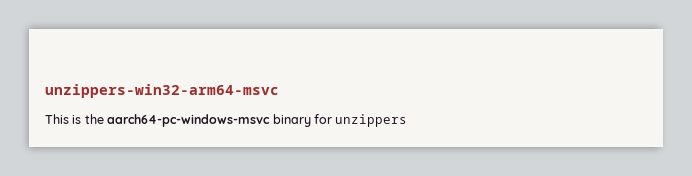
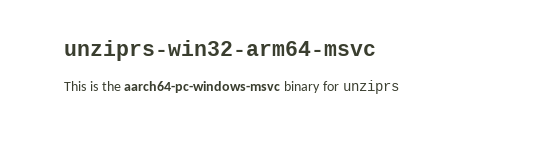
- unzippers-win32-arm64-msvc
+ unziprs-win32-arm64-msvc
- This is the aarch64-pc-windows-msvc binary for unzippers
+ This is the aarch64-pc-windows-msvc binary for unziprs

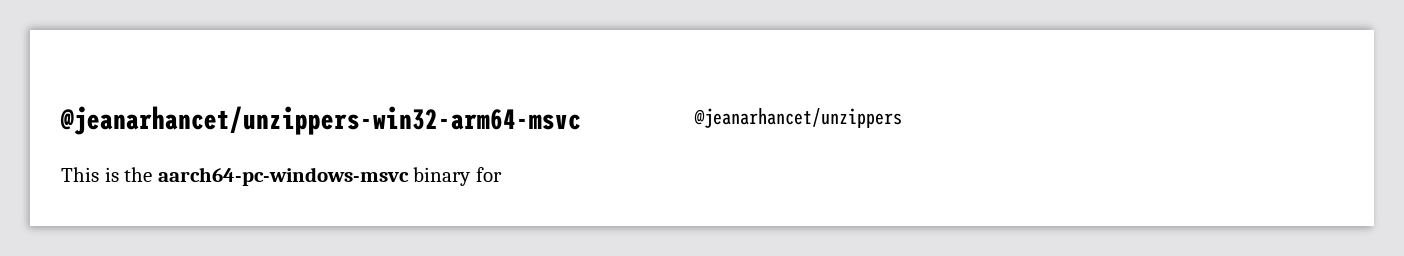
- unziprs-win32-arm64-msvc
+ @jeanarhancet/unzippers-win32-arm64-msvc
- This is the aarch64-pc-windows-msvc binary for unziprs
+ This is the aarch64-pc-windows-msvc binary for @jeanarhancet/unzippers

